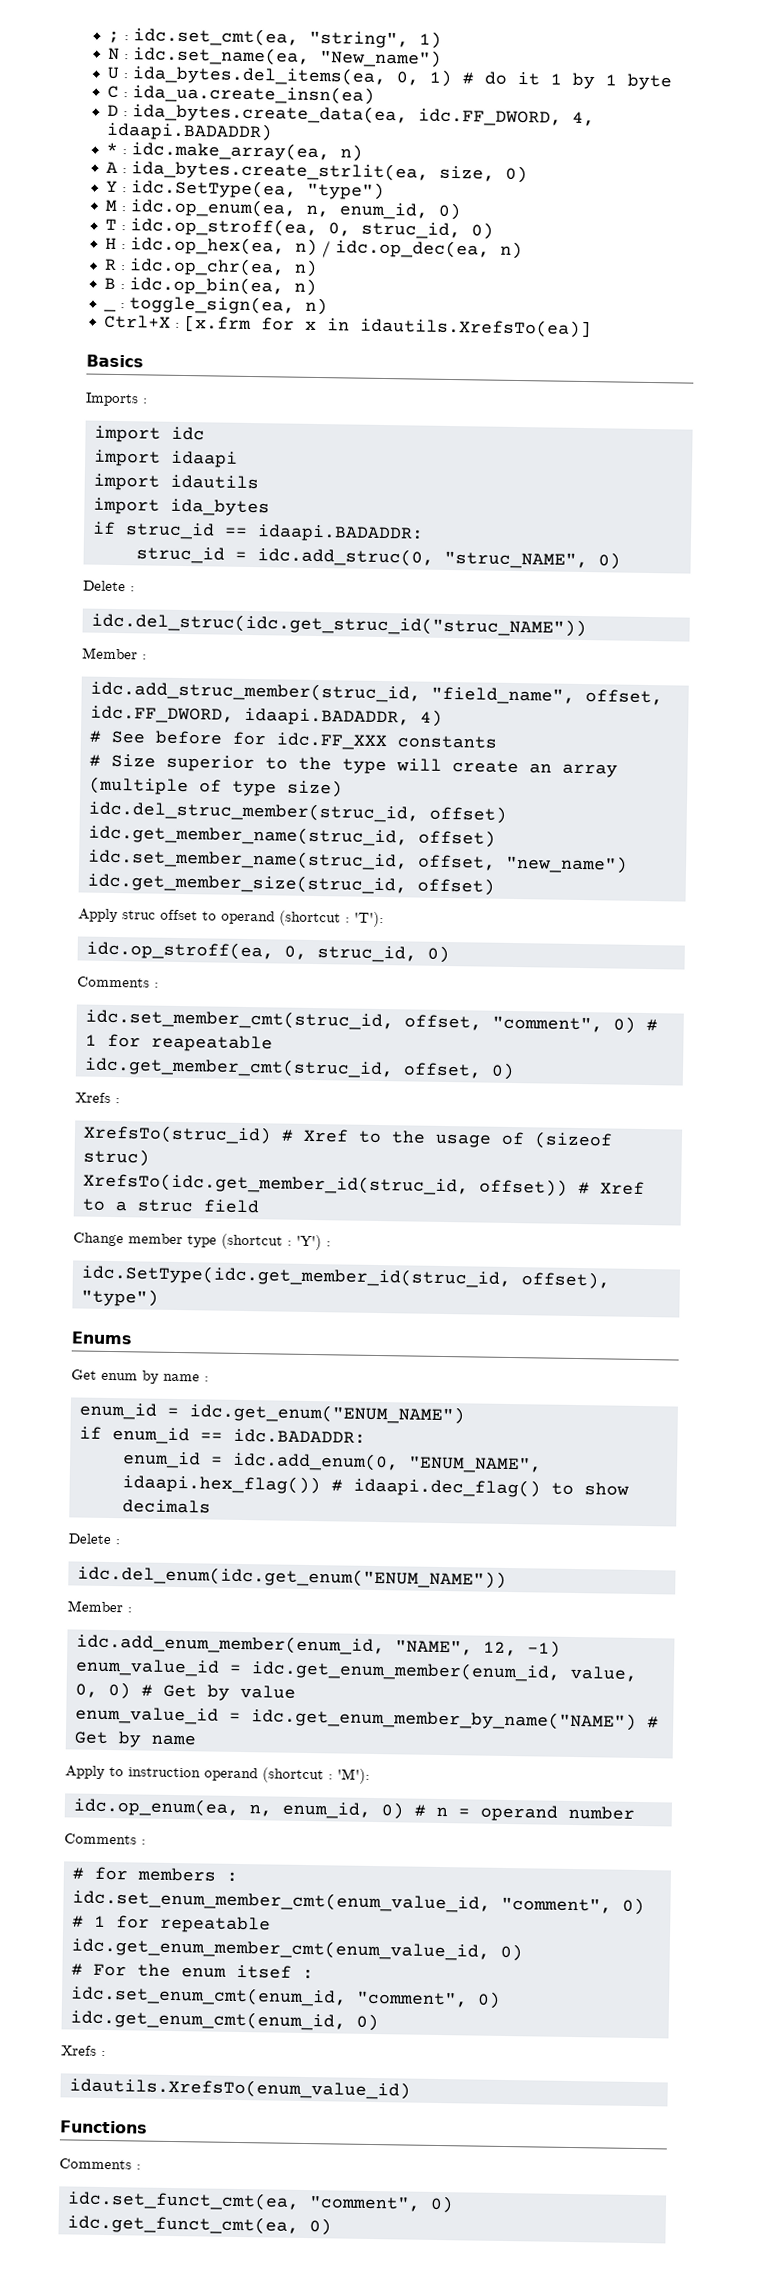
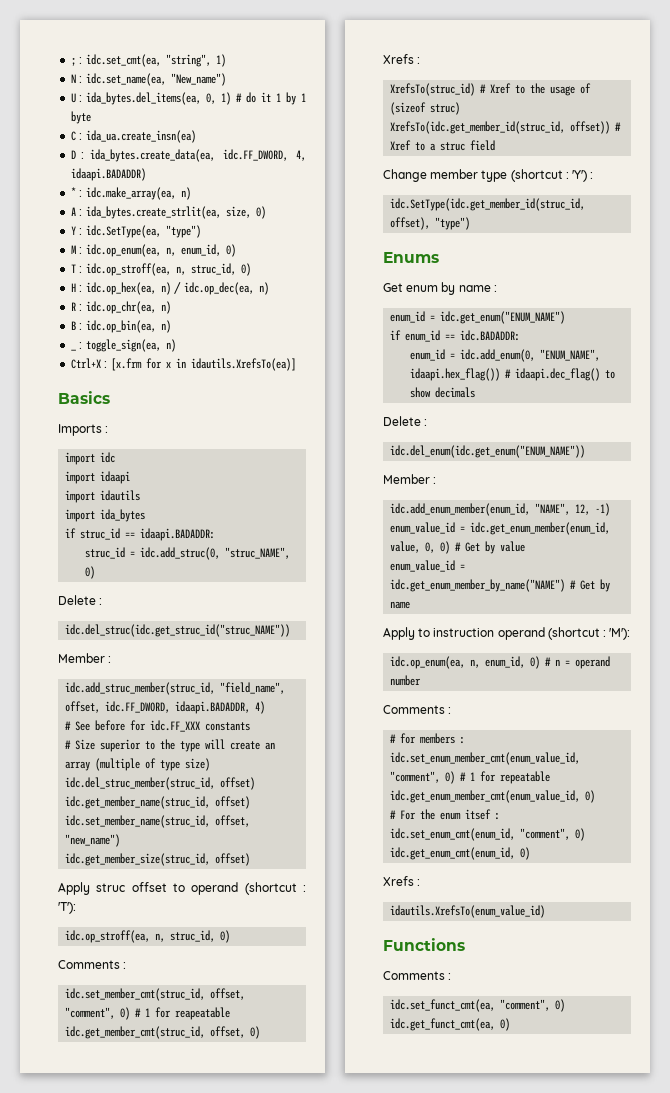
- T : idc.op_stroff(ea, 0, struc_id, 0)
+ T : idc.op_stroff(ea, n, struc_id, 0)
  Apply struc offset to operand (shortcut : 'T'):
- idc.op_stroff(ea, 0, struc_id, 0)
+ idc.op_stroff(ea, n, struc_id, 0)

